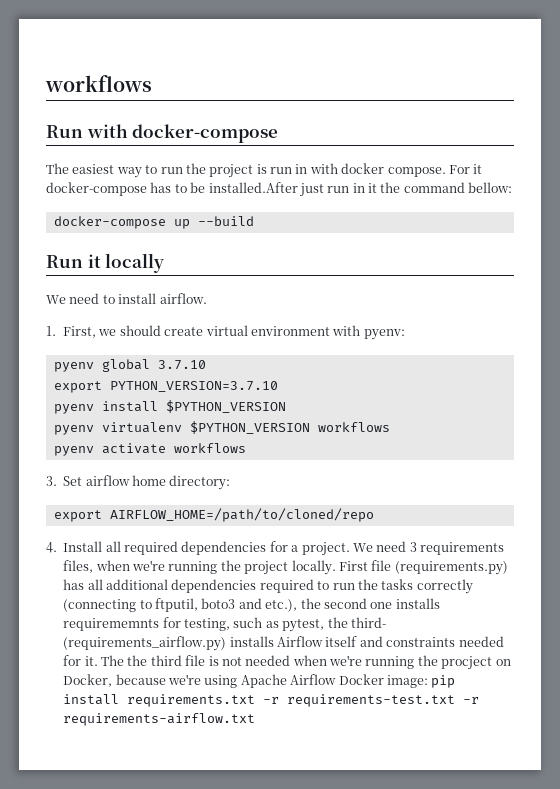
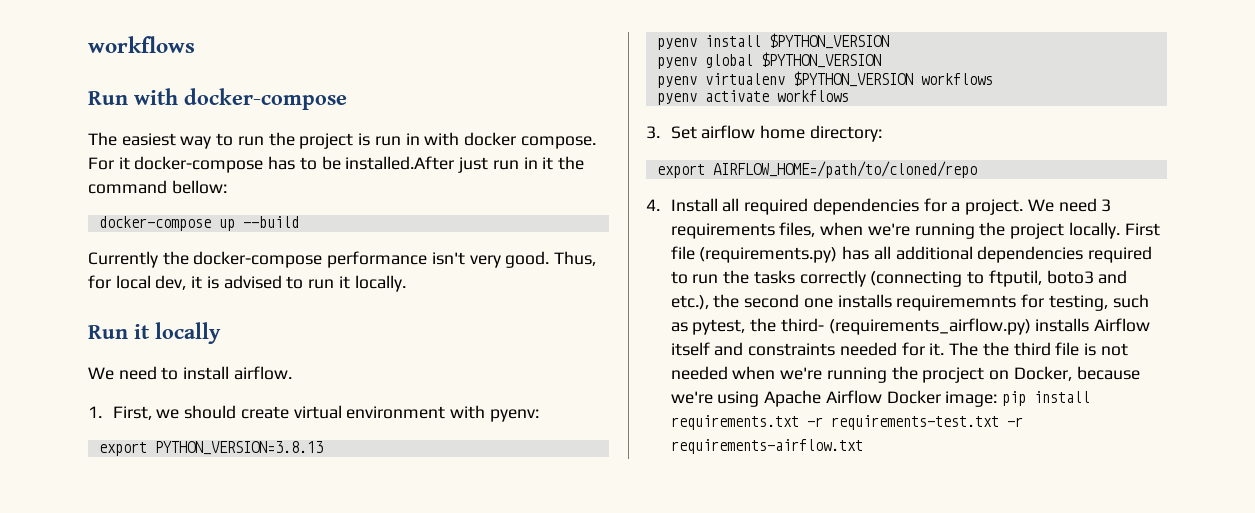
+ Currently the docker-compose performance isn't very good. Thus, for local dev, it is advised to run it locally.
- pyenv global 3.7.10
- export PYTHON_VERSION=3.7.10
+ export PYTHON_VERSION=3.8.13
+ pyenv global $PYTHON_VERSION

